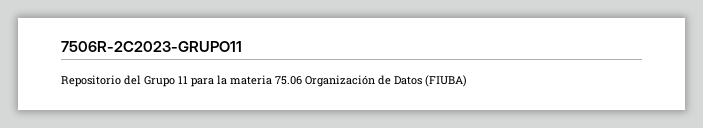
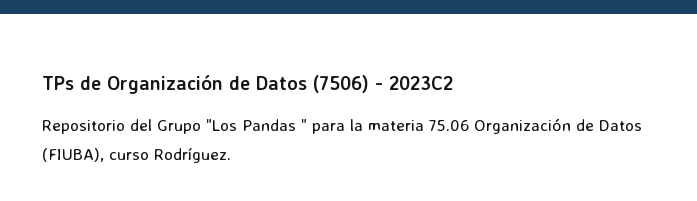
- 7506R-2C2023-GRUPO11
+ TPs de Organización de Datos (7506) - 2023C2
- Repositorio del Grupo 11 para la materia 75.06 Organización de Datos (FIUBA)
+ Repositorio del Grupo "Los Pandas " para la materia 75.06 Organización de Datos (FIUBA), curso Rodríguez.

